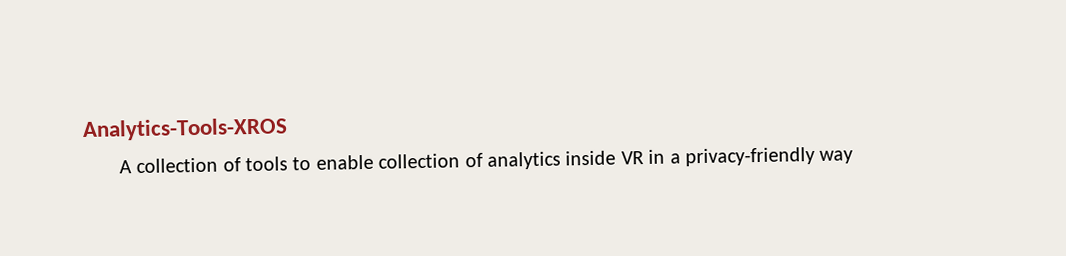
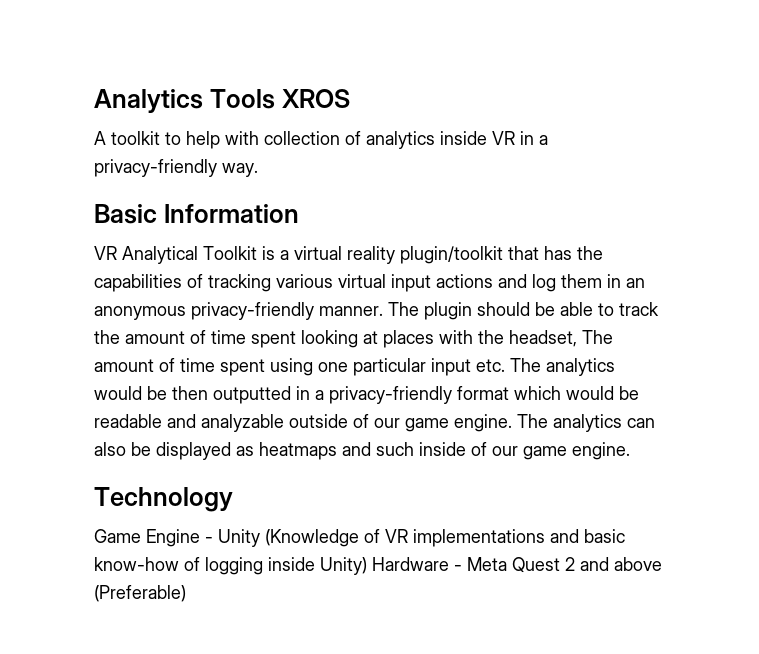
- Analytics-Tools-XROS
- A collection of tools to enable collection of analytics inside VR in a privacy-friendly way
+ Analytics Tools XROS
+ A toolkit to help with collection of analytics inside VR in a privacy-friendly way.
+ Basic Information
+ VR Analytical Toolkit is a virtual reality plugin/toolkit that has the capabilities of tracking various virtual input actions and log them in an anonymous privacy-friendly manner. The plugin should be able to track the amount of time spent looking at places with the headset, The amount of time spent using one particular input etc. The analytics would be then outputted in a privacy-friendly format which would be readable and analyzable outside of our game engine. The analytics can also be displayed as heatmaps and such inside of our game engine.
+ Technology
+ Game Engine - Unity (Knowledge of VR implementations and basic know-how of logging inside Unity) Hardware - Meta Quest 2 and above (Preferable)

